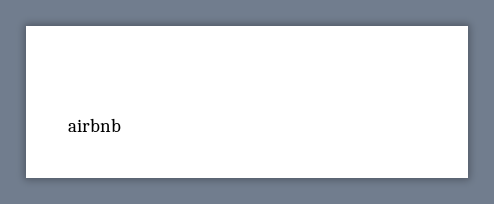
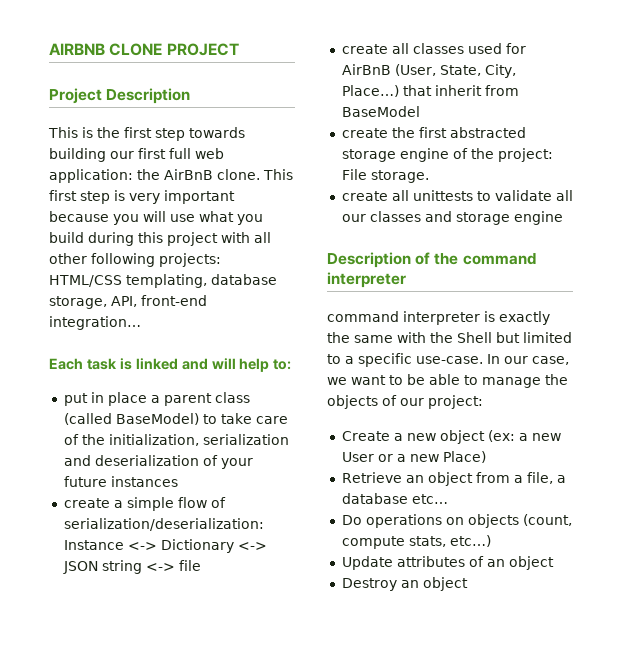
- airbnb
+ AIRBNB CLONE PROJECT
+ Project Description
+ This is the first step towards building our first full web application: the AirBnB clone. This first step is very important because you will use what you build during this project with all other following projects: HTML/CSS templating, database storage, API, front-end integration…
+ Each task is linked and will help to:
+ put in place a parent class (called BaseModel) to take care of the initialization, serialization and deserialization of your future instances
+ create a simple flow of serialization/deserialization: Instance <-> Dictionary <-> JSON string <-> file
+ create all classes used for AirBnB (User, State, City, Place…) that inherit from BaseModel
+ create the first abstracted storage engine of the project: File storage.
+ create all unittests to validate all our classes and storage engine
+ Description of the command interpreter
+ command interpreter is exactly the same with the Shell but limited to a specific use-case. In our case, we want to be able to manage the objects of our project:
+ Create a new object (ex: a new User or a new Place)
+ Retrieve an object from a file, a database etc…
+ Do operations on objects (count, compute stats, etc…)
+ Update attributes of an object
+ Destroy an object

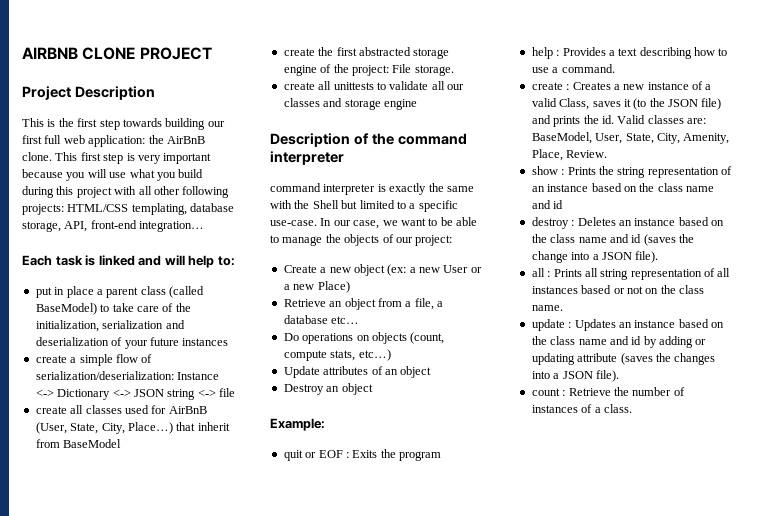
+ Example:
+ quit or EOF : Exits the program
+ help : Provides a text describing how to use a command.
+ create : Creates a new instance of a valid Class, saves it (to the JSON file) and prints the id. Valid classes are: BaseModel, User, State, City, Amenity, Place, Review.
+ show : Prints the string representation of an instance based on the class name and id
+ destroy : Deletes an instance based on the class name and id (saves the change into a JSON file).
+ all : Prints all string representation of all instances based or not on the class name.
+ update : Updates an instance based on the class name and id by adding or updating attribute (saves the changes into a JSON file).
+ count : Retrieve the number of instances of a class.

